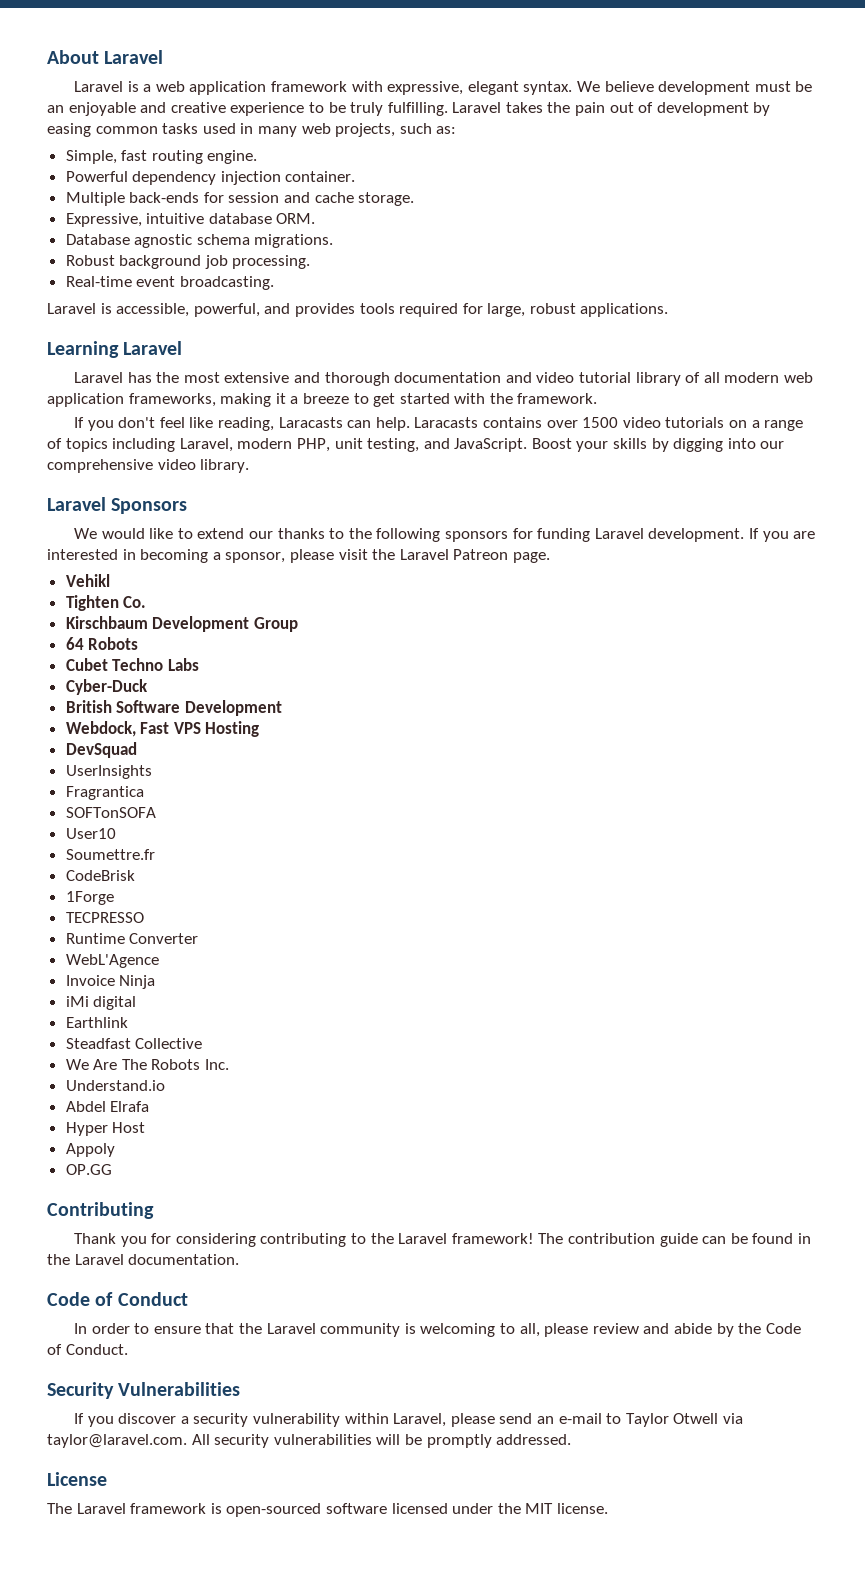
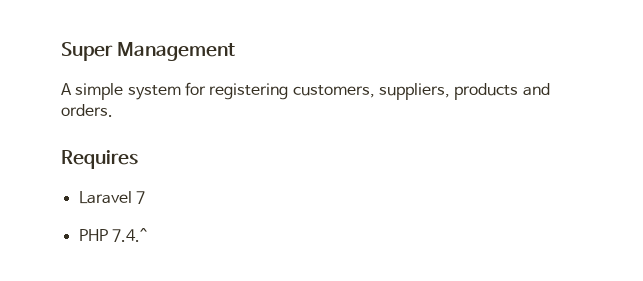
- About Laravel
- Laravel is a web application framework with expressive, elegant syntax. We believe development must be an enjoyable and creative experience to be truly fulfilling. Laravel takes the pain out of development by easing common tasks used in many web projects, such as:
- Simple, fast routing engine.
- Powerful dependency injection container.
- Multiple back-ends for session and cache storage.
- Expressive, intuitive database ORM.
- Database agnostic schema migrations.
- Robust background job processing.
- Real-time event broadcasting.
- Laravel is accessible, powerful, and provides tools required for large, robust applications.
- Learning Laravel
- Laravel has the most extensive and thorough documentation and video tutorial library of all modern web application frameworks, making it a breeze to get started with the framework.
- If you don't feel like reading, Laracasts can help. Laracasts contains over 1500 video tutorials on a range of topics including Laravel, modern PHP, unit testing, and JavaScript. Boost your skills by digging into our comprehensive video library.
- Laravel Sponsors
- We would like to extend our thanks to the following sponsors for funding Laravel development. If you are interested in becoming a sponsor, please visit the Laravel Patreon page.
- Vehikl
- Tighten Co.
- Kirschbaum Development Group
- 64 Robots
- Cubet Techno Labs
- Cyber-Duck
- British Software Development
- Webdock, Fast VPS Hosting
- DevSquad
- UserInsights
- Fragrantica
- SOFTonSOFA
- User10
- Soumettre.fr
- CodeBrisk
- 1Forge
- TECPRESSO
- Runtime Converter
- WebL'Agence
- Invoice Ninja
- iMi digital
- Earthlink
- Steadfast Collective
- We Are The Robots Inc.
- Understand.io
- Abdel Elrafa
- Hyper Host
- Appoly
- OP.GG
- Contributing
- Thank you for considering contributing to the Laravel framework! The contribution guide can be found in the Laravel documentation.
- Code of Conduct
- In order to ensure that the Laravel community is welcoming to all, please review and abide by the Code of Conduct.
- Security Vulnerabilities
- If you discover a security vulnerability within Laravel, please send an e-mail to Taylor Otwell via taylor@laravel.com. All security vulnerabilities will be promptly addressed.
- License
- The Laravel framework is open-sourced software licensed under the MIT license.
+ Super Management
+ A simple system for registering customers, suppliers, products and orders.
+ Requires
+ Laravel 7
+ PHP 7.4.^

